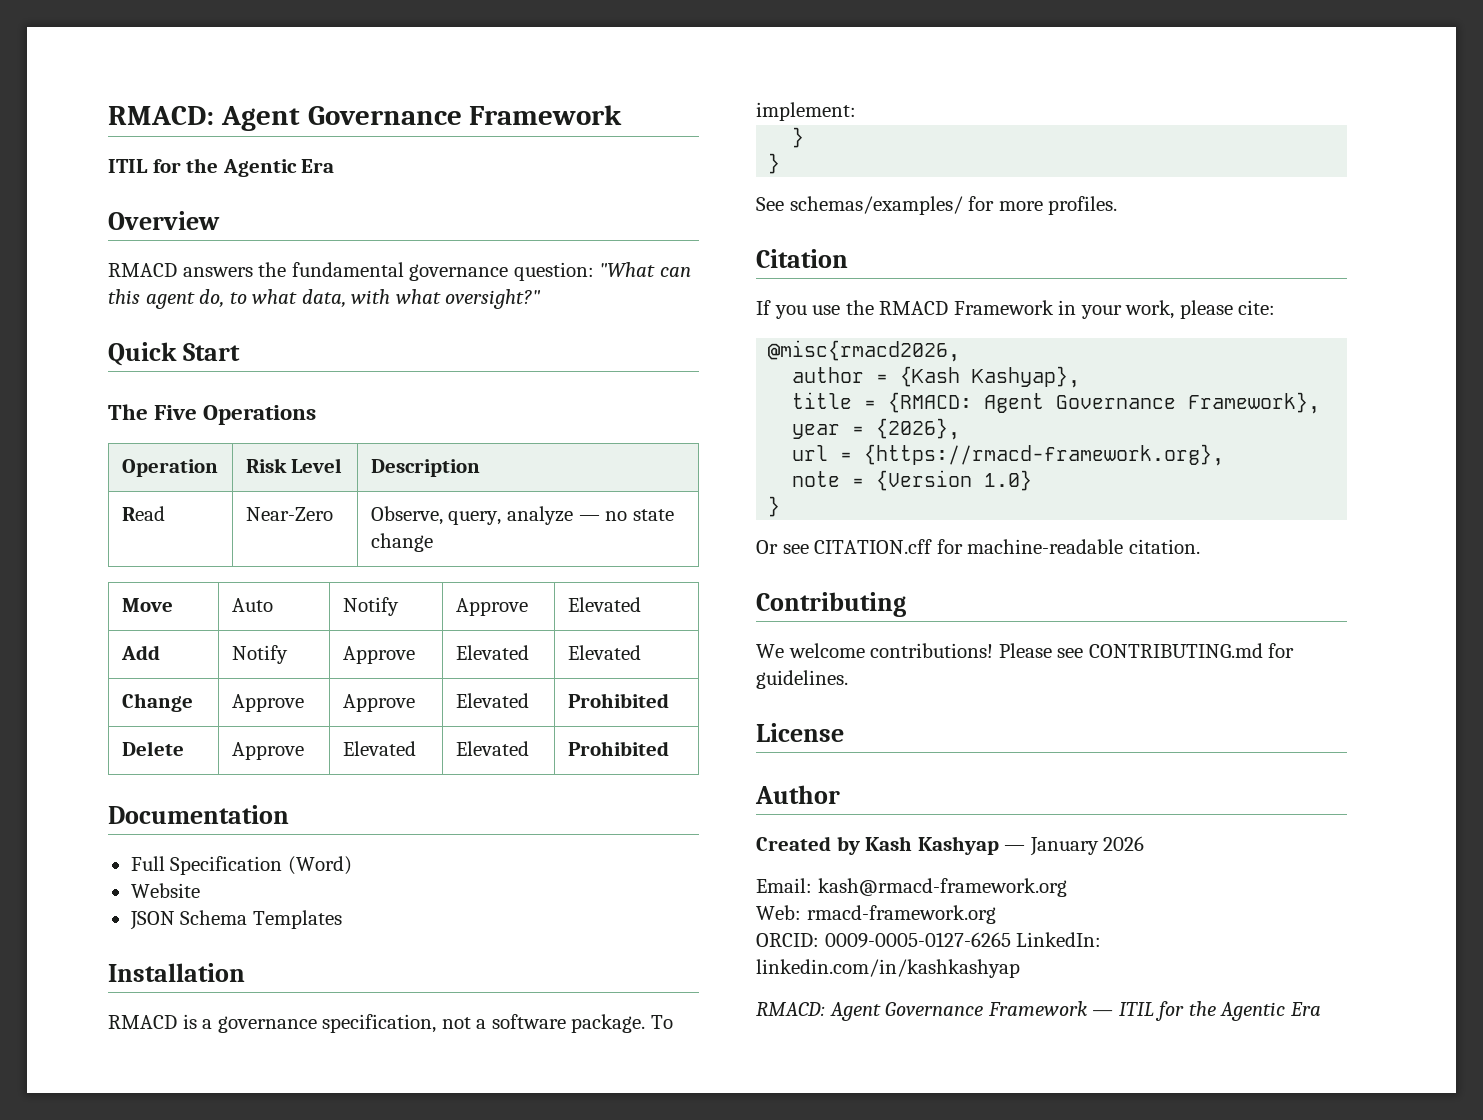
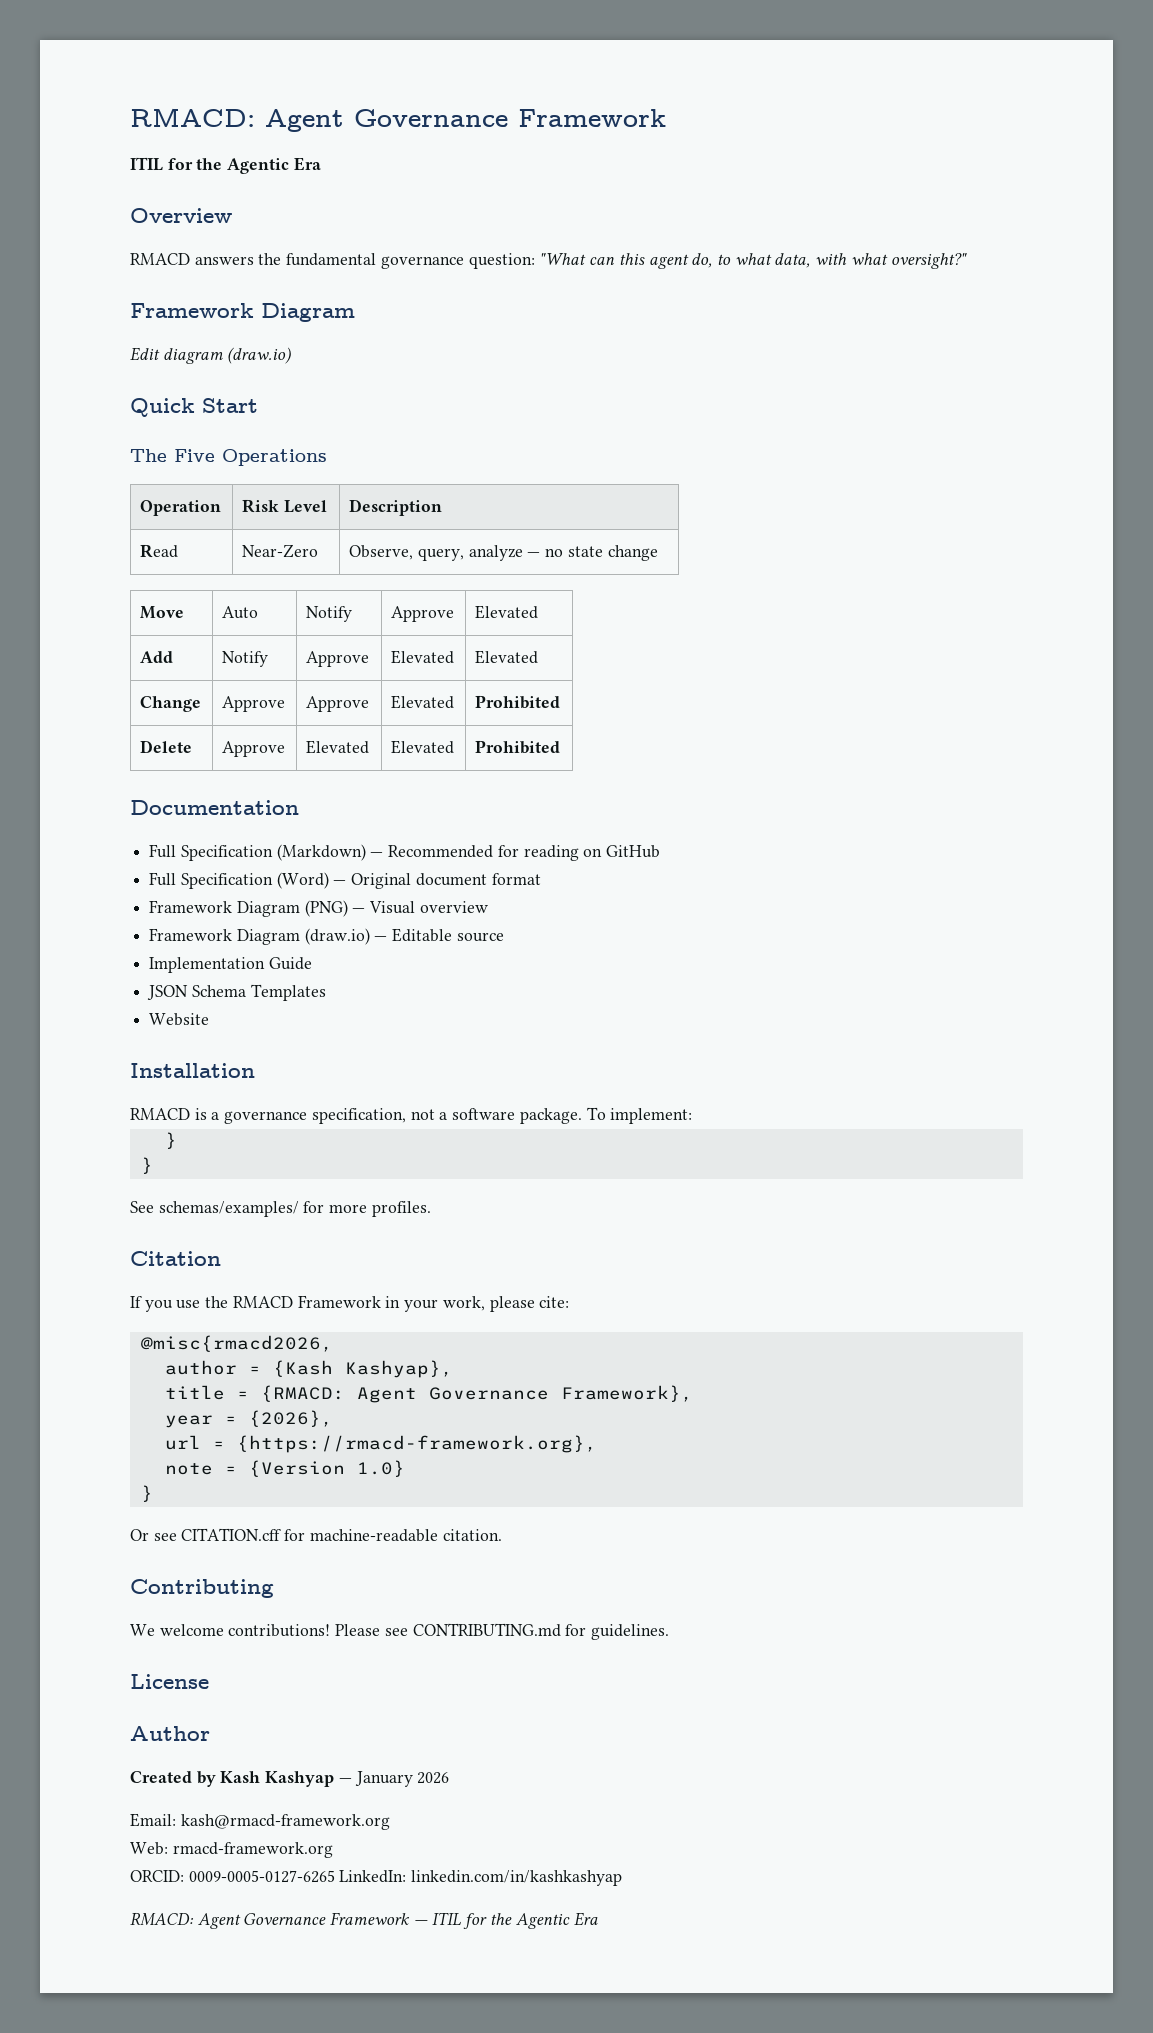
  RMACD answers the fundamental governance question: "What can this agent do, to what data, with what oversight?"
+ Framework Diagram
+ Edit diagram (draw.io)
- Full Specification (Word)
- Website
+ Full Specification (Markdown) — Recommended for reading on GitHub
+ Full Specification (Word) — Original document format
+ Framework Diagram (PNG) — Visual overview
+ Framework Diagram (draw.io) — Editable source
+ Implementation Guide
+ Website

